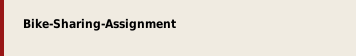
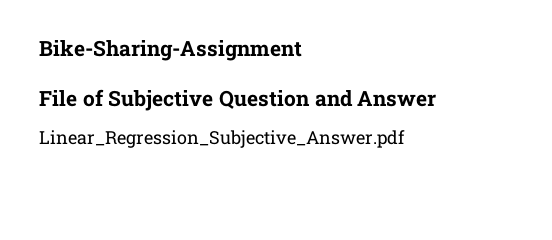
+ File of Subjective Question and Answer
+ Linear_Regression_Subjective_Answer.pdf

